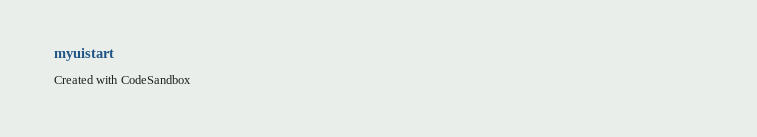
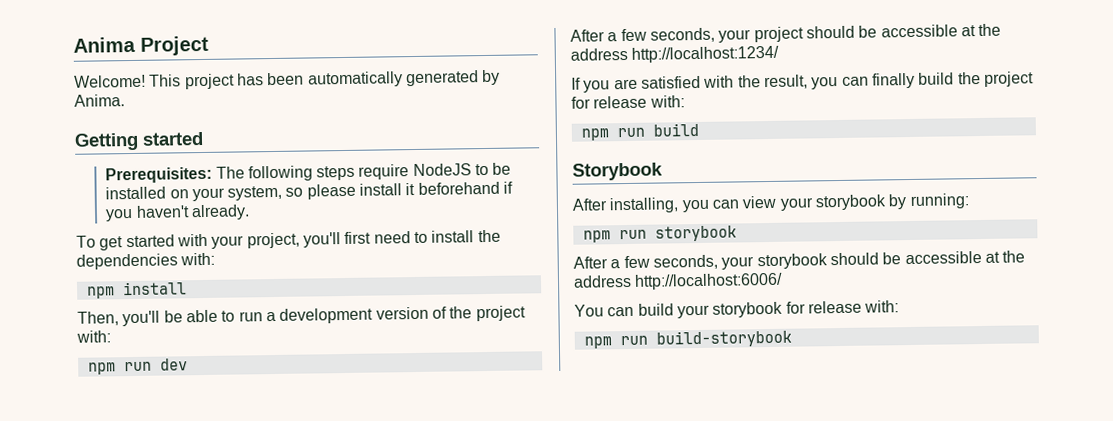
- myuistart
- Created with CodeSandbox
+ Anima Project
+ Welcome! This project has been automatically generated by Anima.
+ Getting started
+ Prerequisites: The following steps require NodeJS to be installed on your system, so please install it beforehand if you haven't already.
+ To get started with your project, you'll first need to install the dependencies with:
+ npm install
+ Then, you'll be able to run a development version of the project with:
+ npm run dev
+ After a few seconds, your project should be accessible at the address http://localhost:1234/
+ If you are satisfied with the result, you can finally build the project for release with:
+ npm run build
+ Storybook
+ After installing, you can view your storybook by running:
+ npm run storybook
+ After a few seconds, your storybook should be accessible at the address http://localhost:6006/
+ You can build your storybook for release with:
+ npm run build-storybook

